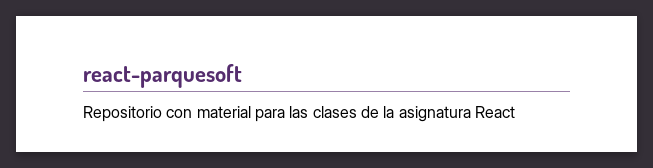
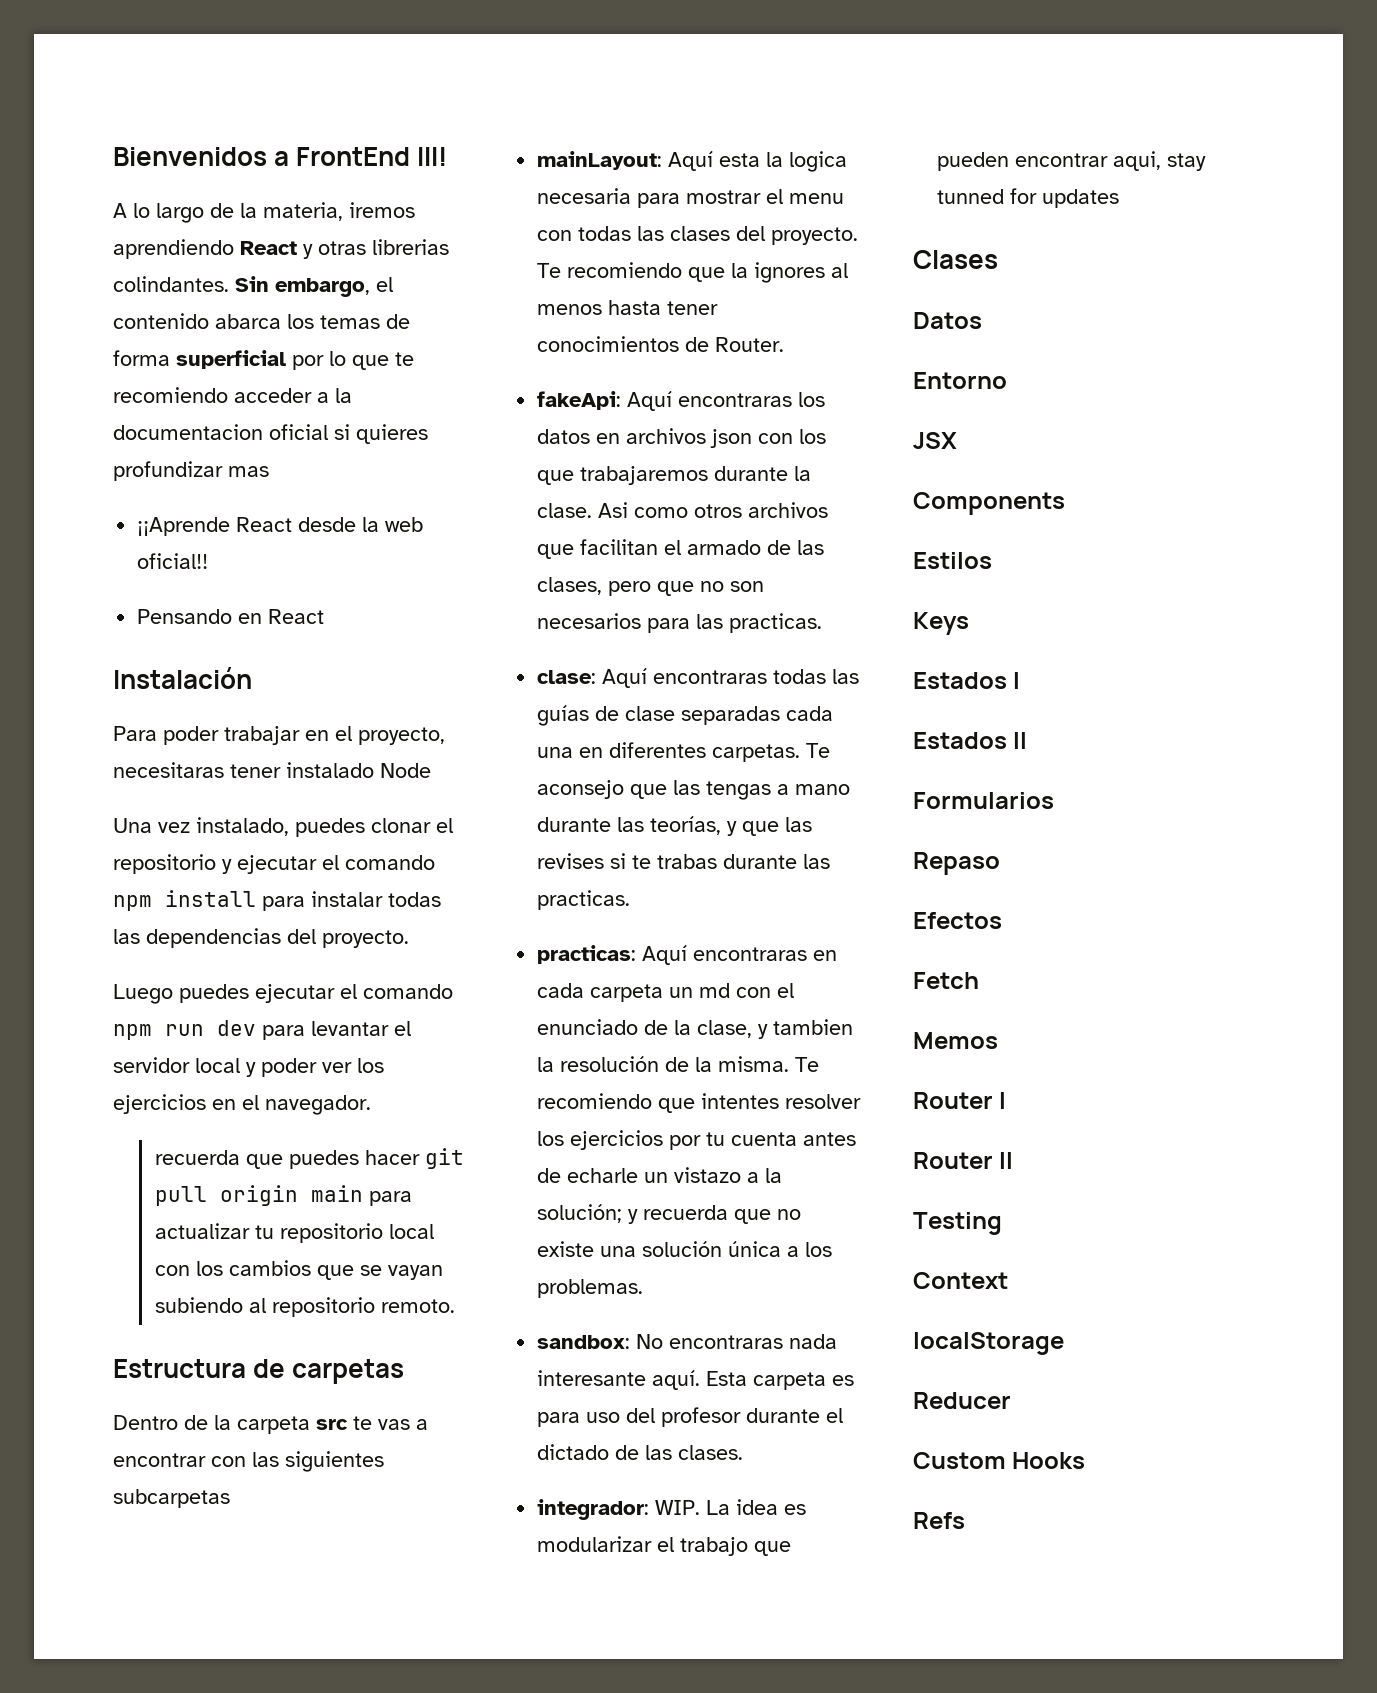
- react-parquesoft
- Repositorio con material para las clases de la asignatura React
+ Bienvenidos a FrontEnd III!
+ A lo largo de la materia, iremos aprendiendo React y otras librerias colindantes. Sin embargo, el contenido abarca los temas de forma superficial por lo que te recomiendo acceder a la documentacion oficial si quieres profundizar mas
+ ¡¡Aprende React desde la web oficial!!
+ Pensando en React
+ Instalación
+ Para poder trabajar en el proyecto, necesitaras tener instalado Node
+ Una vez instalado, puedes clonar el repositorio y ejecutar el comando npm install para instalar todas las dependencias del proyecto.
+ Luego puedes ejecutar el comando npm run dev para levantar el servidor local y poder ver los ejercicios en el navegador.
+ recuerda que puedes hacer git pull origin main para actualizar tu repositorio local con los cambios que se vayan subiendo al repositorio remoto.
+ Estructura de carpetas
+ Dentro de la carpeta src te vas a encontrar con las siguientes subcarpetas
+ mainLayout: Aquí esta la logica necesaria para mostrar el menu con todas las clases del proyecto. Te recomiendo que la ignores al menos hasta tener conocimientos de Router.
+ fakeApi: Aquí encontraras los datos en archivos json con los que trabajaremos durante la clase. Asi como otros archivos que facilitan el armado de las clases, pero que no son necesarios para las practicas.
+ clase: Aquí encontraras todas las guías de clase separadas cada una en diferentes carpetas. Te aconsejo que las tengas a mano durante las teorías, y que las revises si te trabas durante las practicas.
+ practicas: Aquí encontraras en cada carpeta un md con el enunciado de la clase, y tambien la resolución de la misma. Te recomiendo que intentes resolver los ejercicios por tu cuenta antes de echarle un vistazo a la solución; y recuerda que no existe una solución única a los problemas.
+ sandbox: No encontraras nada interesante aquí. Esta carpeta es para uso del profesor durante el dictado de las clases.
+ integrador: WIP. La idea es modularizar el trabajo que pueden encontrar aqui, stay tunned for updates
+ Clases
+ Datos
+ Entorno
+ JSX
+ Components
+ Estilos
+ Keys
+ Estados I
+ Estados II
+ Formularios
+ Repaso
+ Efectos
+ Fetch
+ Memos
+ Router I
+ Router II
+ Testing
+ Context
+ localStorage
+ Reducer
+ Custom Hooks
+ Refs

